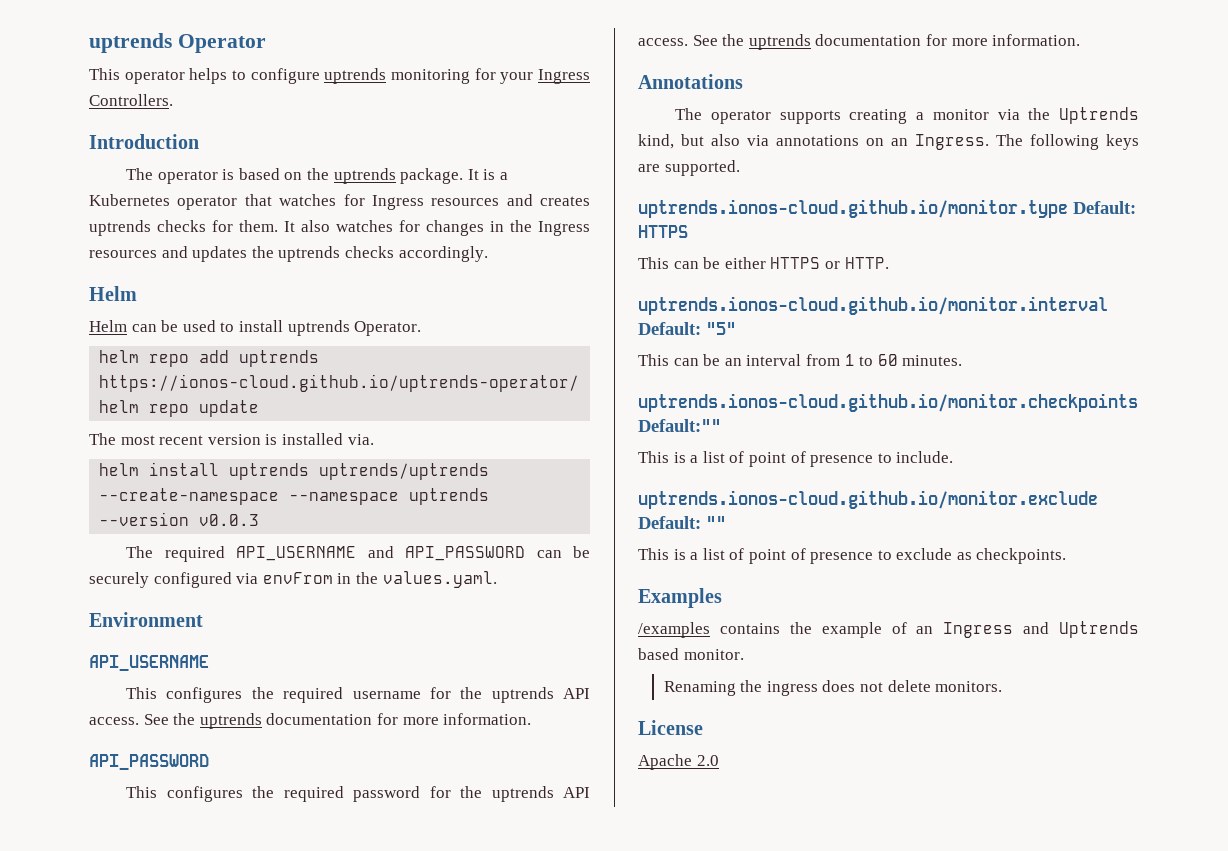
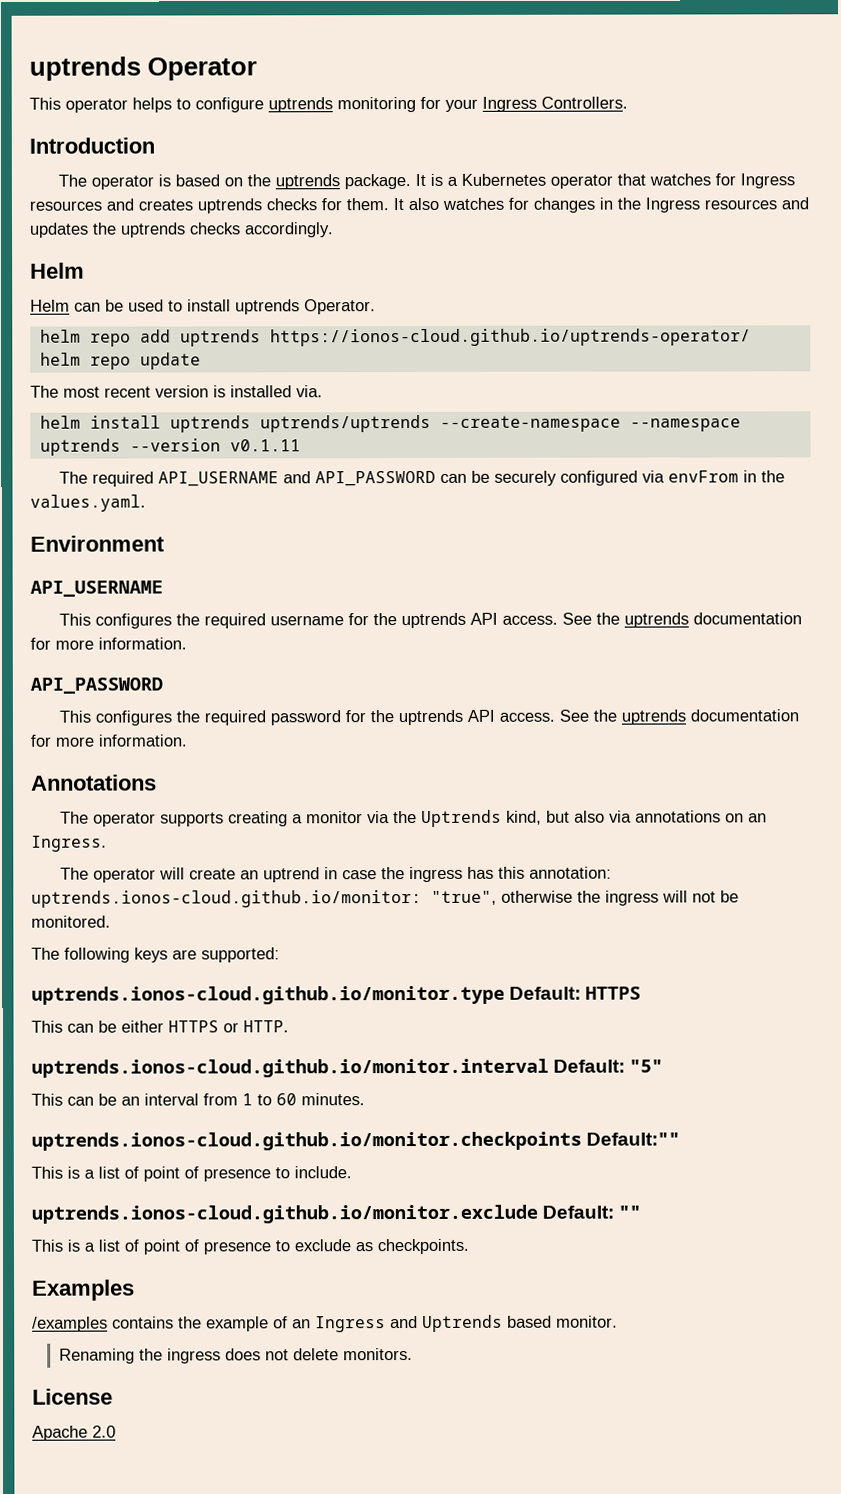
- helm install uptrends uptrends/uptrends --create-namespace --namespace uptrends --version v0.0.3
+ helm install uptrends uptrends/uptrends --create-namespace --namespace uptrends --version v0.1.11
- The operator supports creating a monitor via the Uptrends kind, but also via annotations on an Ingress. The following keys are supported.
+ The operator supports creating a monitor via the Uptrends kind, but also via annotations on an Ingress.
+ The operator will create an uptrend in case the ingress has this annotation: uptrends.ionos-cloud.github.io/monitor: "true", otherwise the ingress will not be monitored.
+ The following keys are supported:

